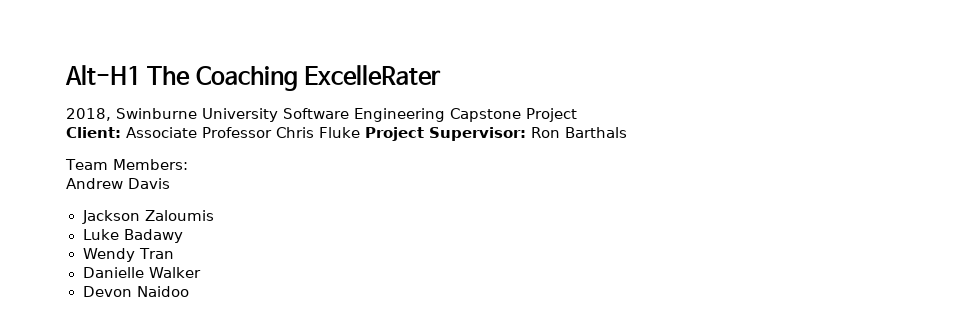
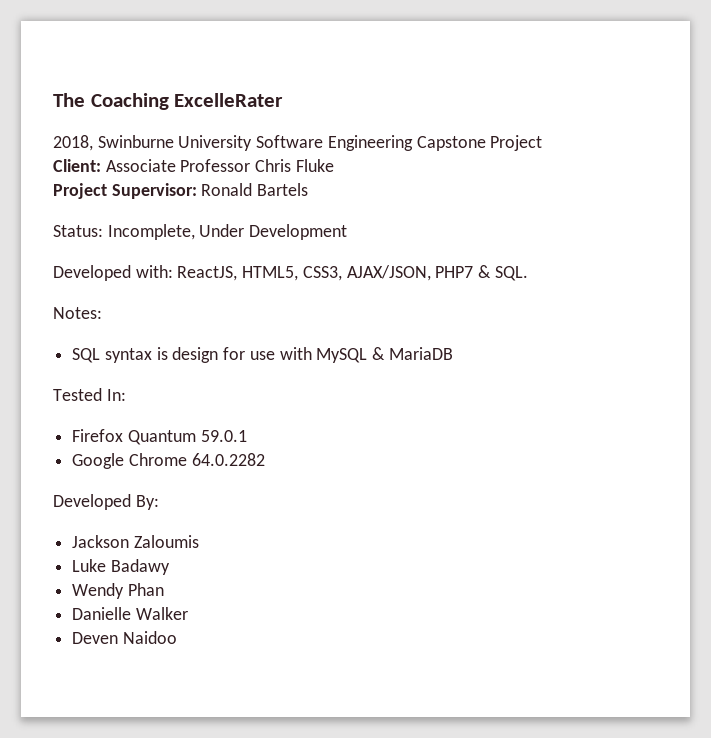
- Alt-H1 The Coaching ExcelleRater
+ The Coaching ExcelleRater
- Client: Associate Professor Chris Fluke Project Supervisor: Ron Barthals
- Team Members:
- Andrew Davis
+ Client: Associate Professor Chris Fluke
+ Project Supervisor: Ronald Bartels
+ Status: Incomplete, Under Development
+ Developed with: ReactJS, HTML5, CSS3, AJAX/JSON, PHP7 & SQL.
+ Notes:
+ SQL syntax is design for use with MySQL & MariaDB
+ Tested In:
+ Firefox Quantum 59.0.1
+ Google Chrome 64.0.2282
+ Developed By:
- Wendy Tran
+ Wendy Phan
- Devon Naidoo
+ Deven Naidoo

